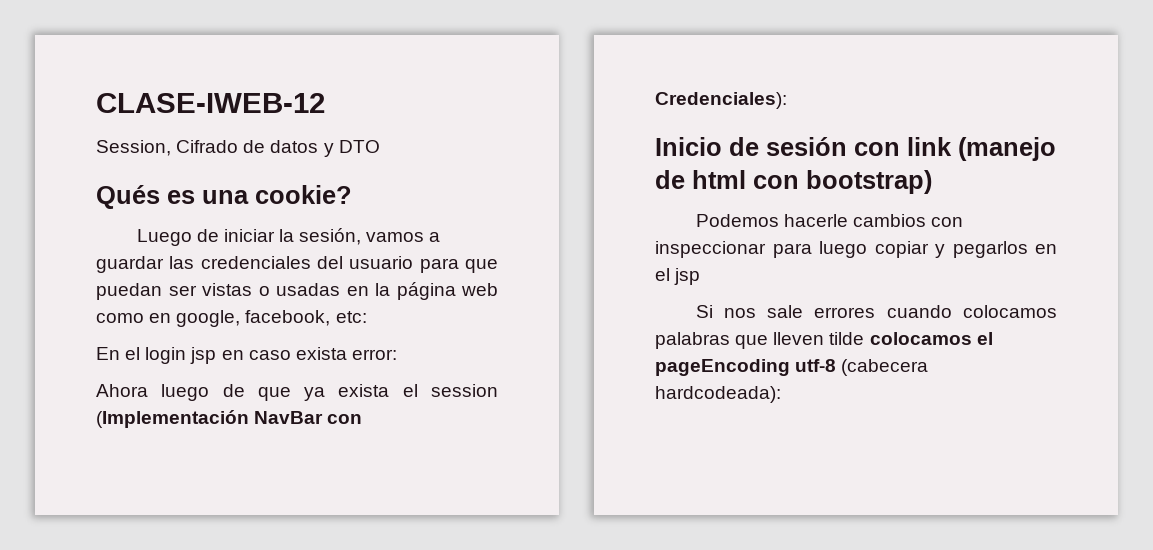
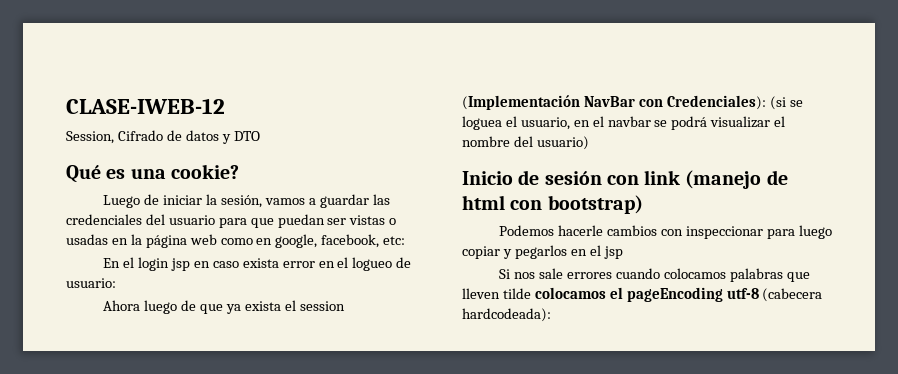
- Qués es una cookie?
+ Qué es una cookie?
- En el login jsp en caso exista error:
+ En el login jsp en caso exista error en el logueo de usuario:
- Ahora luego de que ya exista el session (Implementación NavBar con Credenciales):
+ Ahora luego de que ya exista el session (Implementación NavBar con Credenciales): (si se loguea el usuario, en el navbar se podrá visualizar el nombre del usuario)

